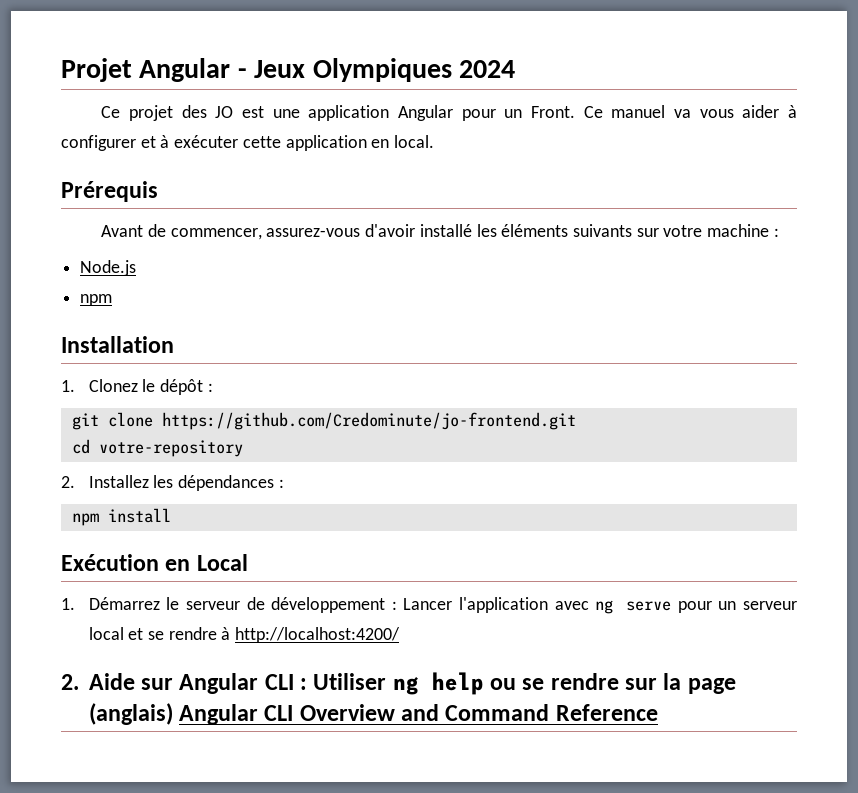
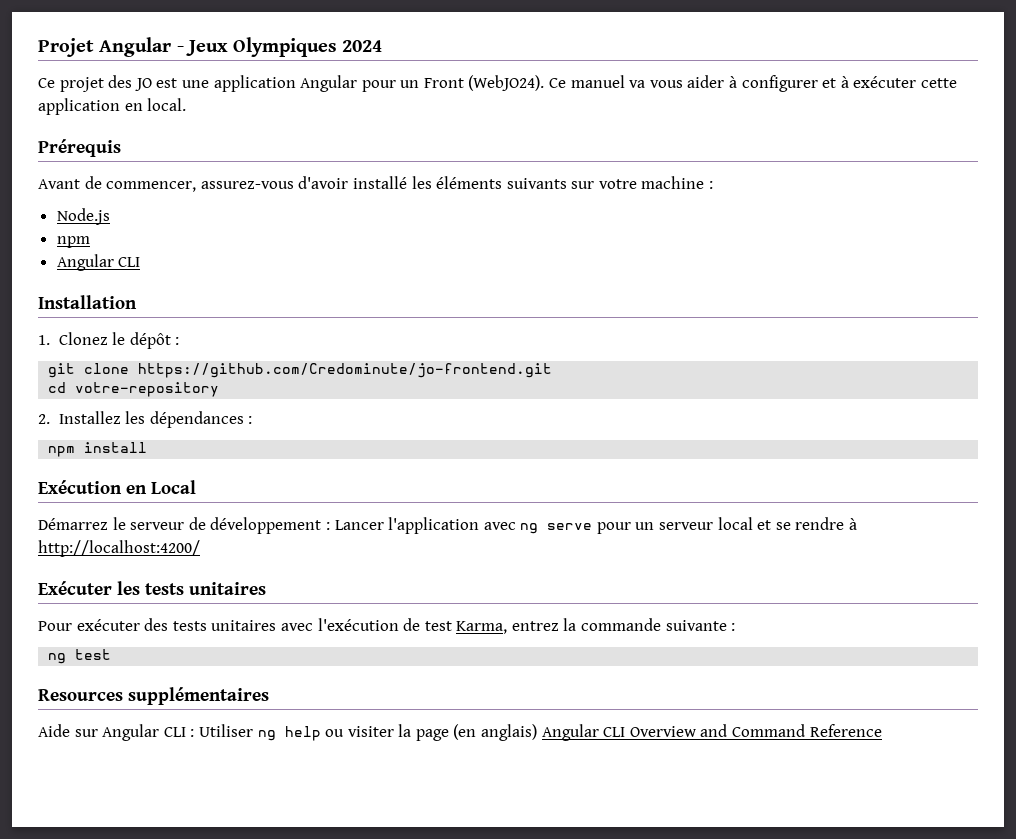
- Ce projet des JO est une application Angular pour un Front.
+ Ce projet des JO est une application Angular pour un Front (WebJO24).
  Node.js
  npm
+ Angular CLI
- 1. Démarrez le serveur de développement : Lancer l'application avec ng serve pour un serveur local et se rendre à http://localhost:4200/
+ Démarrez le serveur de développement : Lancer l'application avec ng serve pour un serveur local et se rendre à http://localhost:4200/
- 2. Aide sur Angular CLI : Utiliser ng help ou se rendre sur la page (anglais) Angular CLI Overview and Command Reference
+ Exécuter les tests unitaires
+ Pour exécuter des tests unitaires avec l'exécution de test Karma, entrez la commande suivante :
+ ng test
+ Resources supplémentaires
+ Aide sur Angular CLI : Utiliser ng help ou visiter la page (en anglais) Angular CLI Overview and Command Reference

